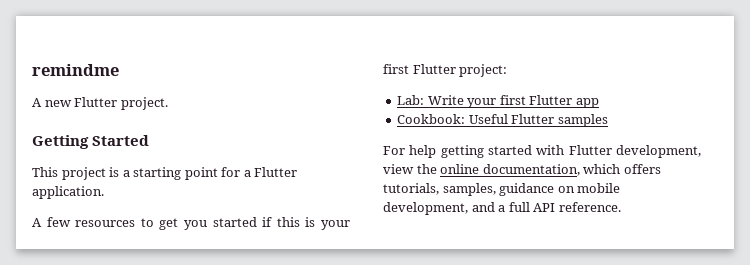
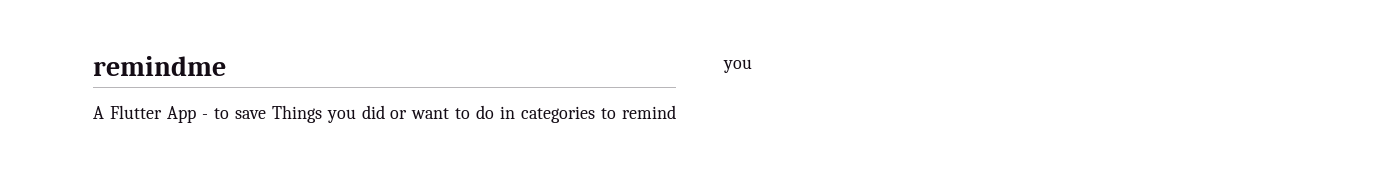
- A new Flutter project.
- Getting Started
- This project is a starting point for a Flutter application.
- A few resources to get you started if this is your first Flutter project:
- Lab: Write your first Flutter app
- Cookbook: Useful Flutter samples
- For help getting started with Flutter development, view the online documentation, which offers tutorials, samples, guidance on mobile development, and a full API reference.
+ A Flutter App - to save Things you did or want to do in categories to remind you

